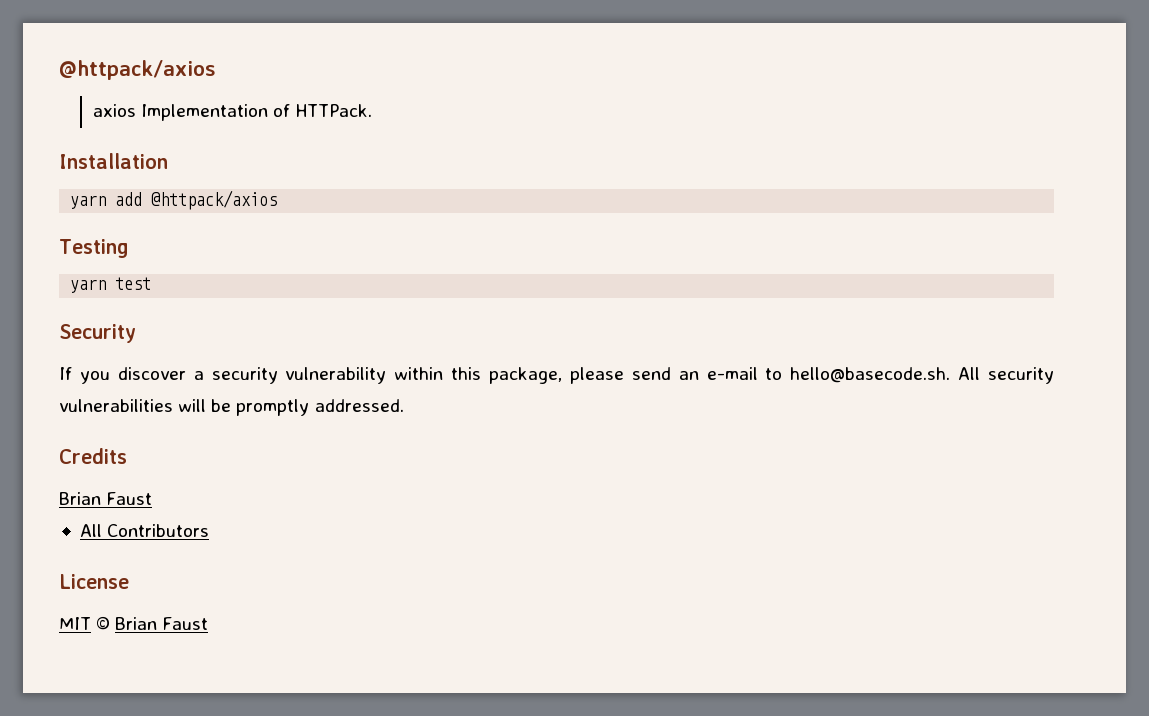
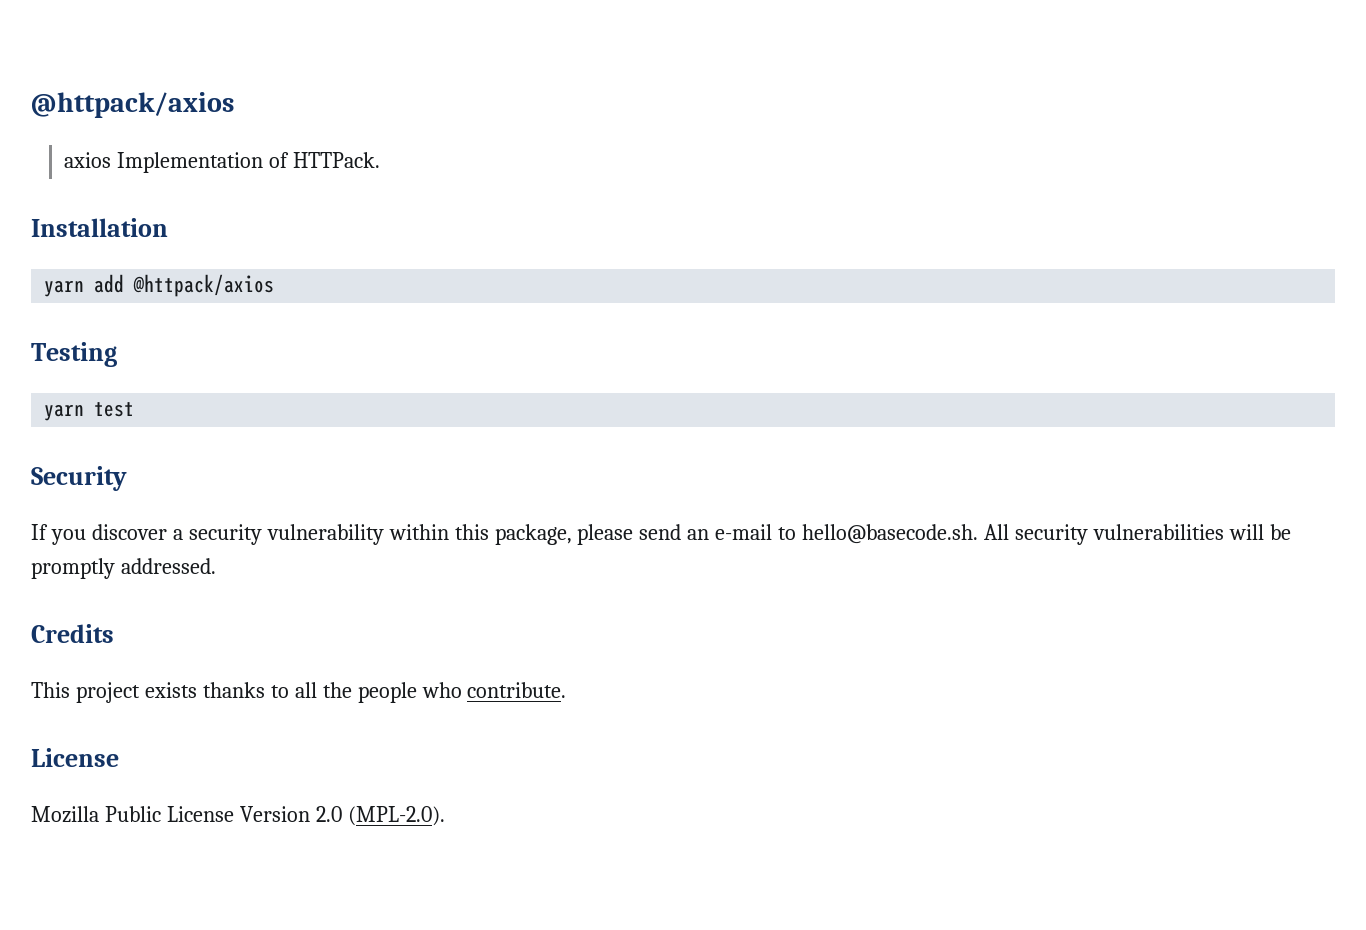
  Credits
- Brian Faust
- All Contributors
+ This project exists thanks to all the people who contribute.
  License
- MIT © Brian Faust
+ Mozilla Public License Version 2.0 (MPL-2.0).

